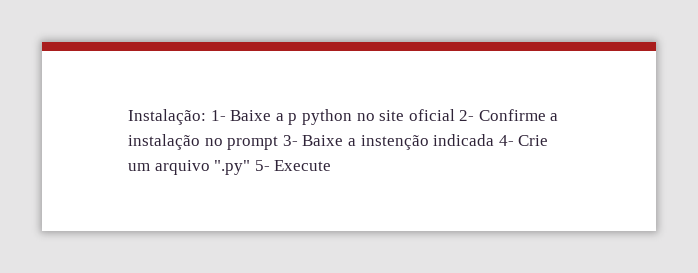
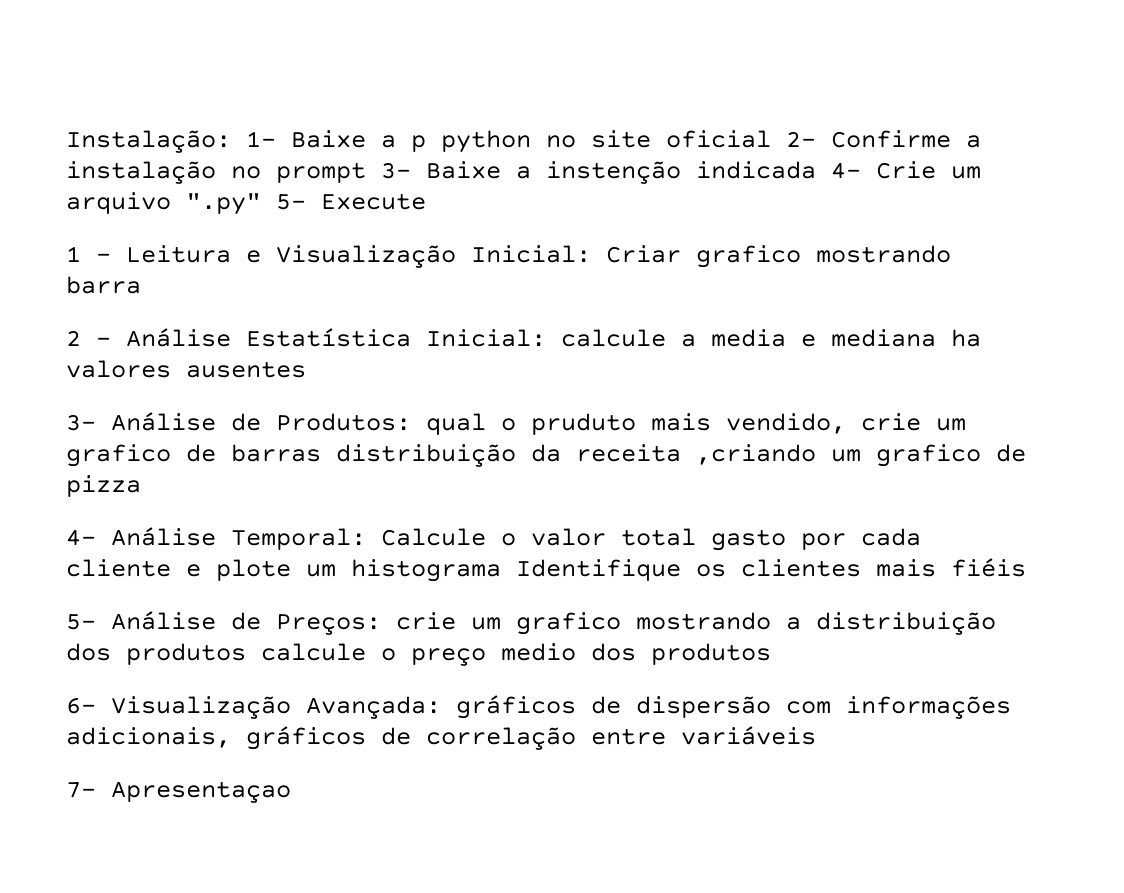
+ 1 - Leitura e Visualização Inicial: Criar grafico mostrando barra
+ 2 - Análise Estatística Inicial: calcule a media e mediana ha valores ausentes
+ 3- Análise de Produtos: qual o pruduto mais vendido, crie um grafico de barras distribuição da receita ,criando um grafico de pizza
+ 4- Análise Temporal: Calcule o valor total gasto por cada cliente e plote um histograma Identifique os clientes mais fiéis
+ 5- Análise de Preços: crie um grafico mostrando a distribuição dos produtos calcule o preço medio dos produtos
+ 6- Visualização Avançada: gráficos de dispersão com informações adicionais, gráficos de correlação entre variáveis
+ 7- Apresentaçao

